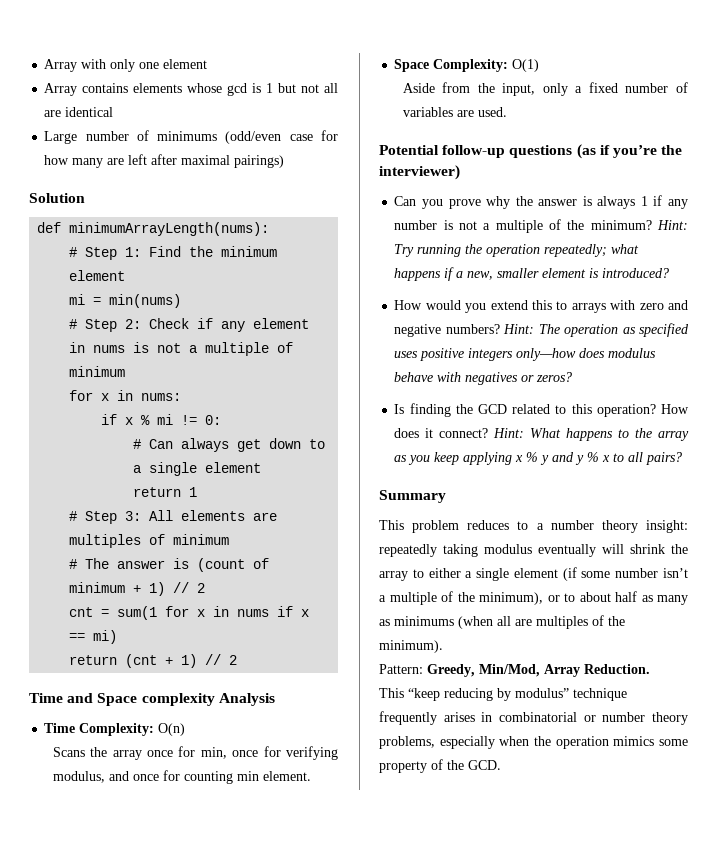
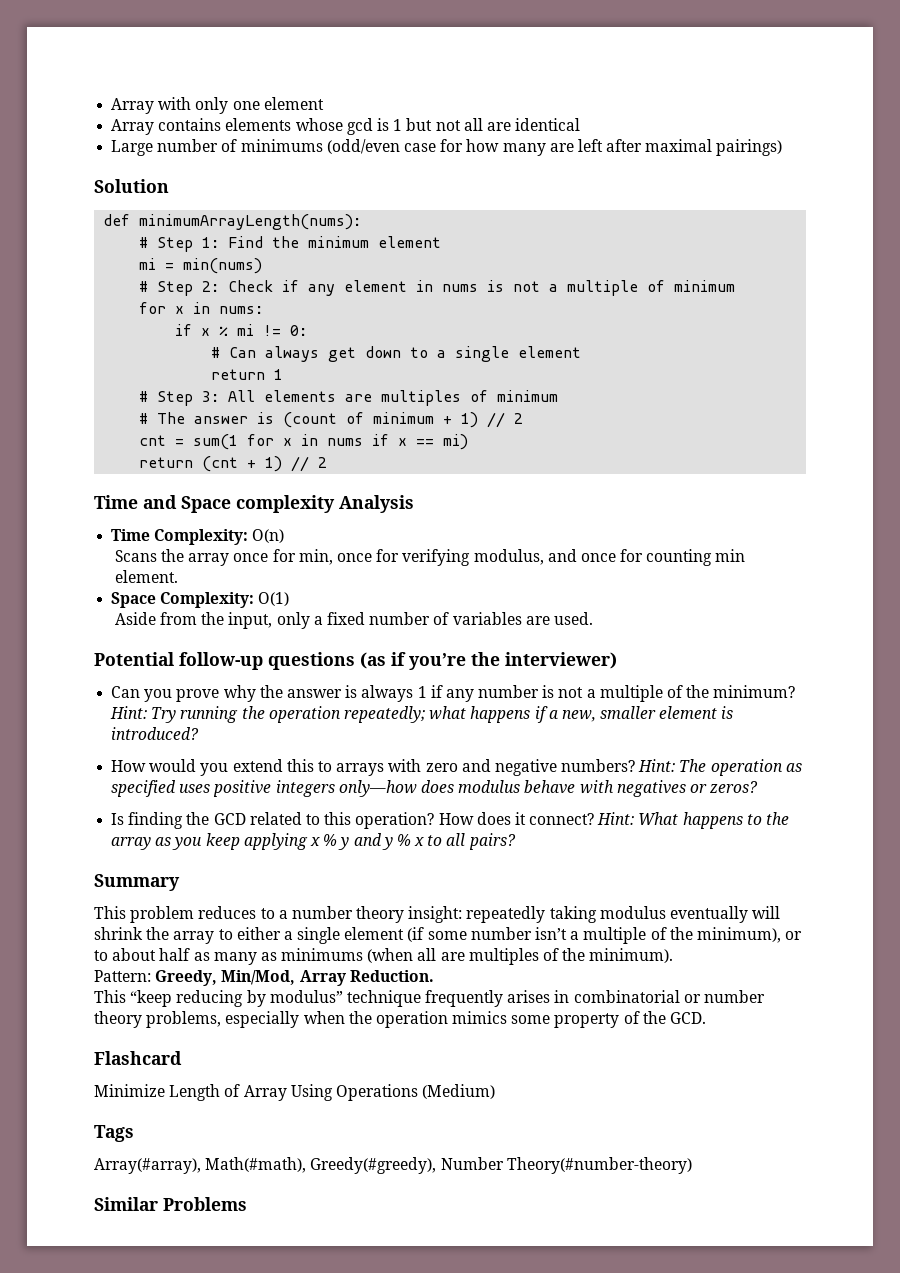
+ Flashcard
+ Minimize Length of Array Using Operations (Medium)
+ Tags
+ Array(#array), Math(#math), Greedy(#greedy), Number Theory(#number-theory)
+ Similar Problems

